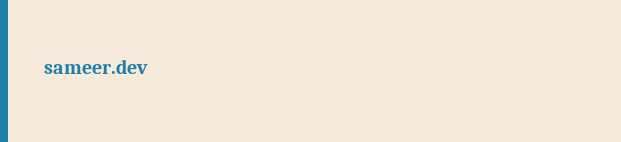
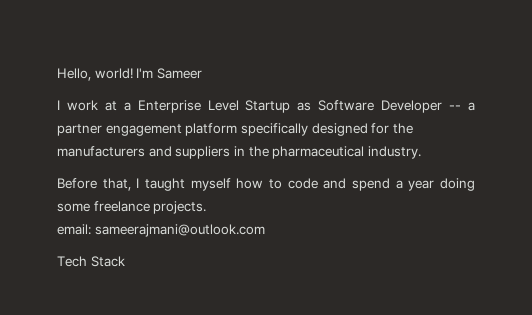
- sameer.dev
+ Hello, world! I'm Sameer
+ I work at a Enterprise Level Startup as Software Developer -- a partner engagement platform specifically designed for the manufacturers and suppliers in the pharmaceutical industry.
+ Before that, I taught myself how to code and spend a year doing some freelance projects.
+ email: sameerajmani@outlook.com
+ Tech Stack

